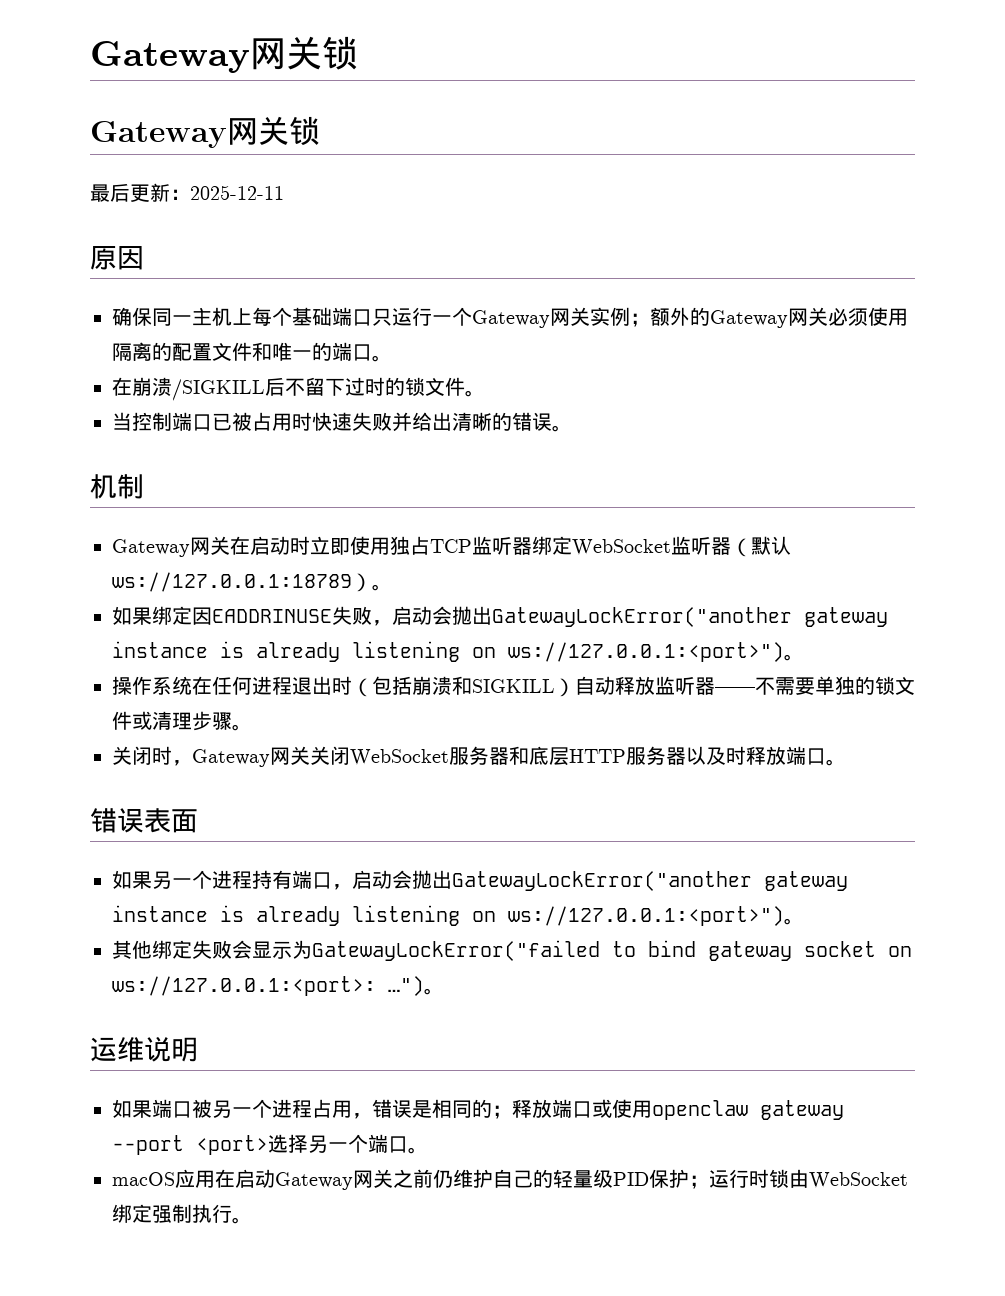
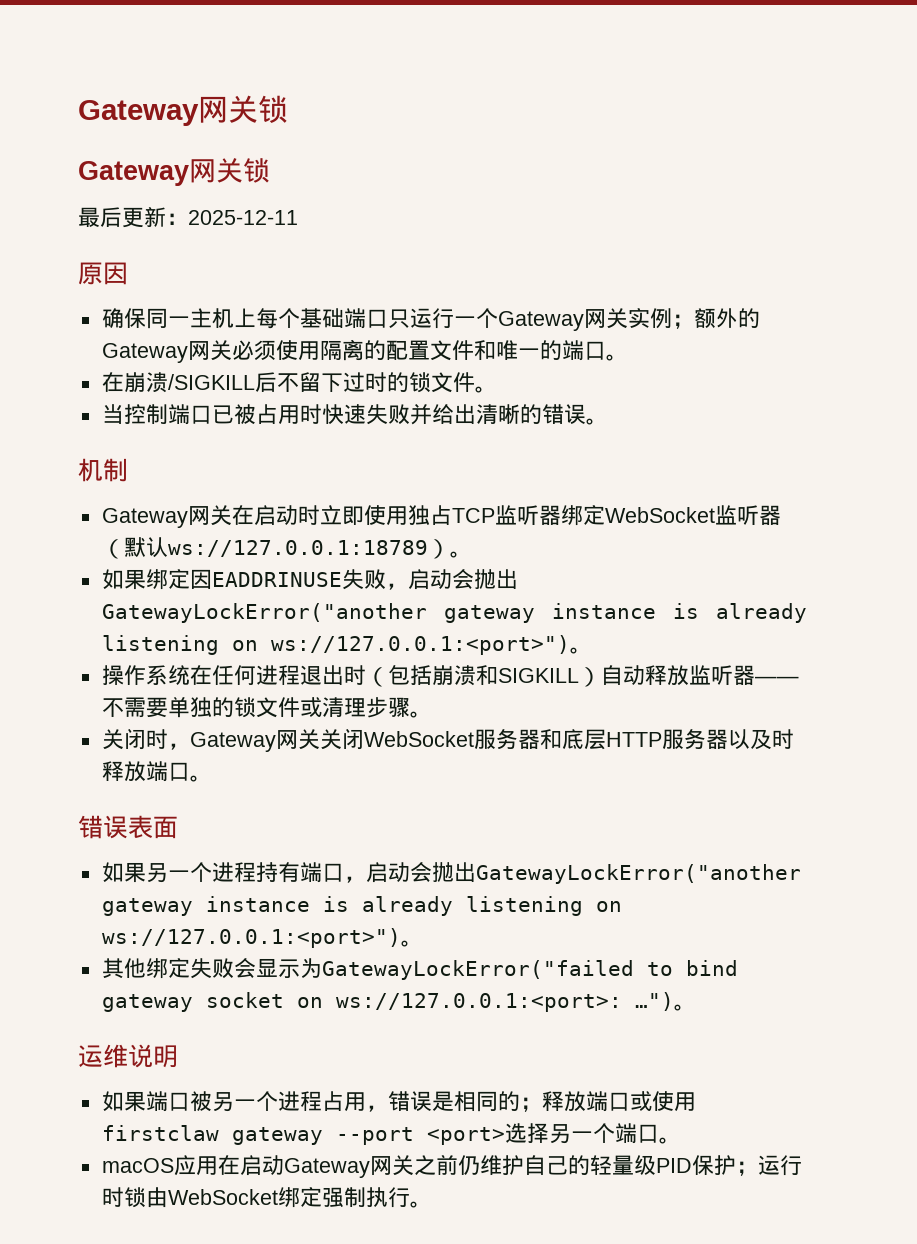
- 如果端口被另一个进程占用，错误是相同的；释放端口或使用openclaw gateway --port <port>选择另一个端口。
+ 如果端口被另一个进程占用，错误是相同的；释放端口或使用firstclaw gateway --port <port>选择另一个端口。

